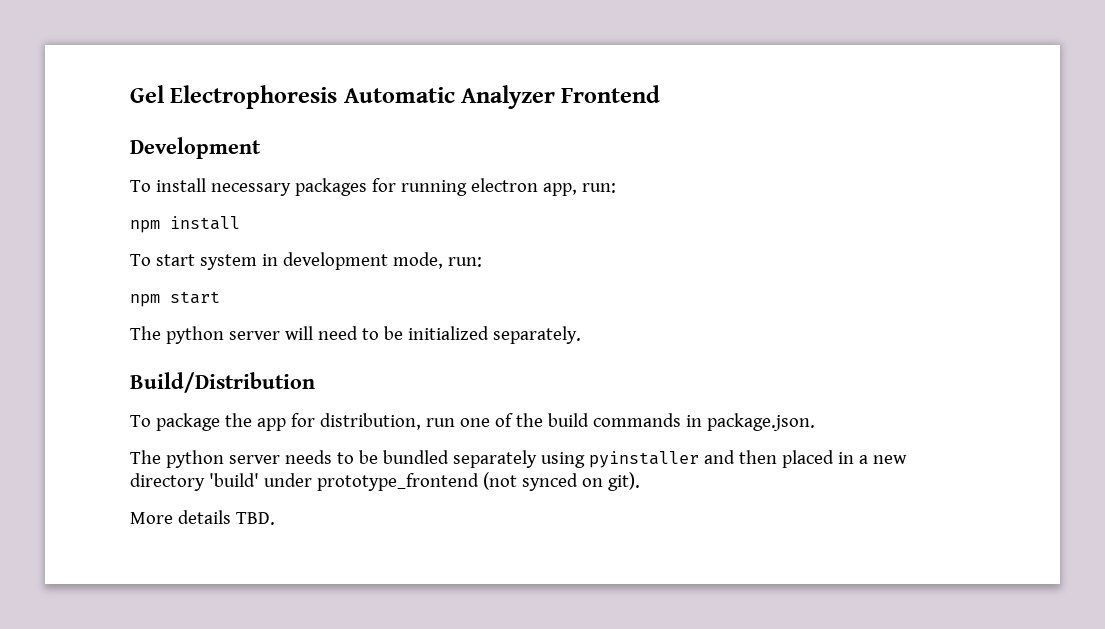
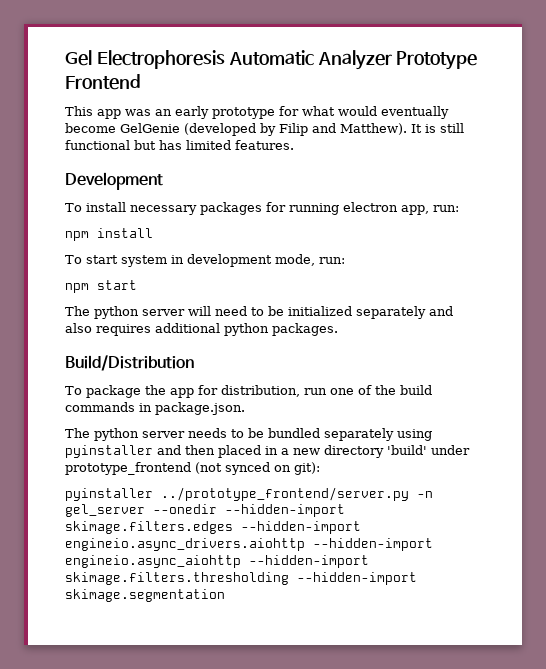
- Gel Electrophoresis Automatic Analyzer Frontend
+ Gel Electrophoresis Automatic Analyzer Prototype Frontend
+ This app was an early prototype for what would eventually become GelGenie (developed by Filip and Matthew). It is still functional but has limited features.
- The python server will need to be initialized separately.
+ The python server will need to be initialized separately and also requires additional python packages.
- The python server needs to be bundled separately using pyinstaller and then placed in a new directory 'build' under prototype_frontend (not synced on git).
- More details TBD.
+ The python server needs to be bundled separately using pyinstaller and then placed in a new directory 'build' under prototype_frontend (not synced on git):
+ pyinstaller ../prototype_frontend/server.py -n gel_server --onedir --hidden-import skimage.filters.edges --hidden-import engineio.async_drivers.aiohttp --hidden-import engineio.async_aiohttp --hidden-import skimage.filters.thresholding --hidden-import skimage.segmentation

